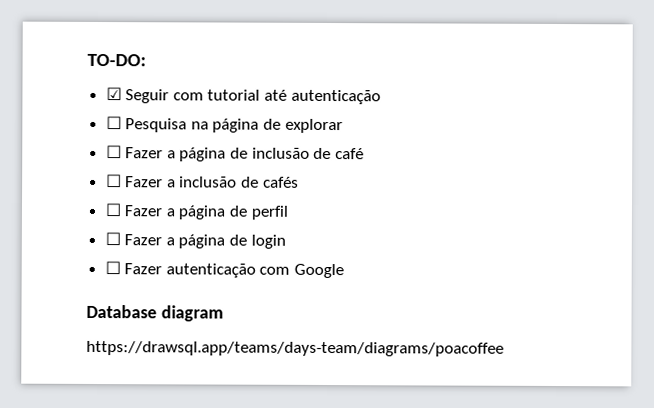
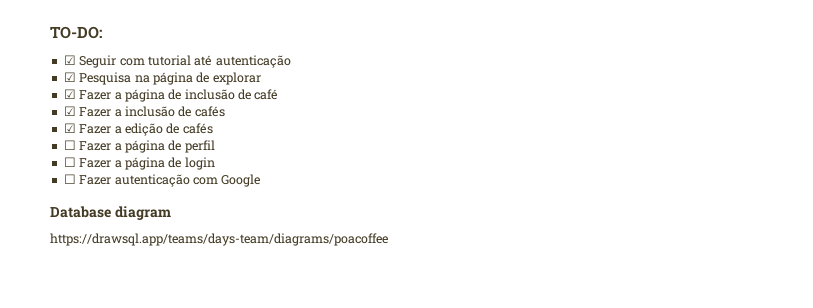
- ☐ Pesquisa na página de explorar
+ ☑ Pesquisa na página de explorar
- ☐ Fazer a página de inclusão de café
+ ☑ Fazer a página de inclusão de café
- ☐ Fazer a inclusão de cafés
+ ☑ Fazer a inclusão de cafés
+ ☑ Fazer a edição de cafés

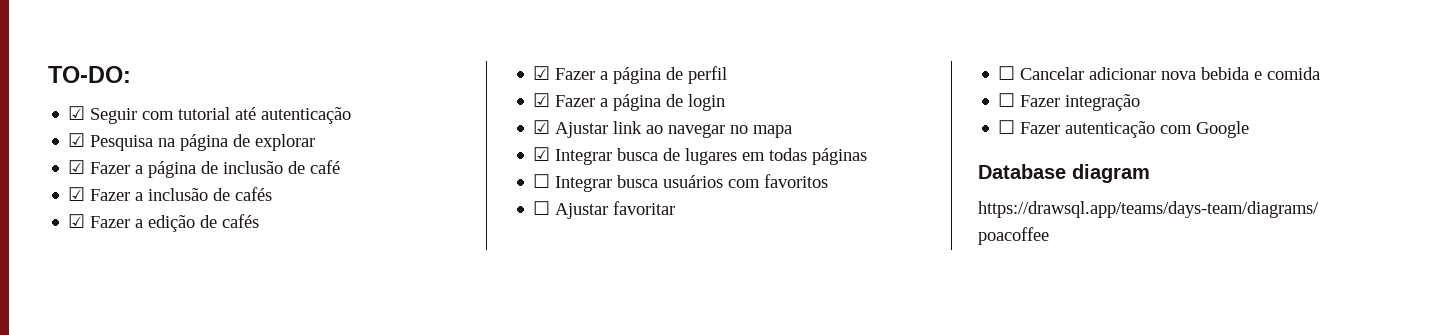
- ☐ Fazer a página de perfil
+ ☑ Fazer a página de perfil
- ☐ Fazer a página de login
+ ☑ Fazer a página de login
+ ☑ Ajustar link ao navegar no mapa
+ ☑ Integrar busca de lugares em todas páginas
+ ☐ Integrar busca usuários com favoritos
+ ☐ Ajustar favoritar
+ ☐ Cancelar adicionar nova bebida e comida
+ ☐ Fazer integração

